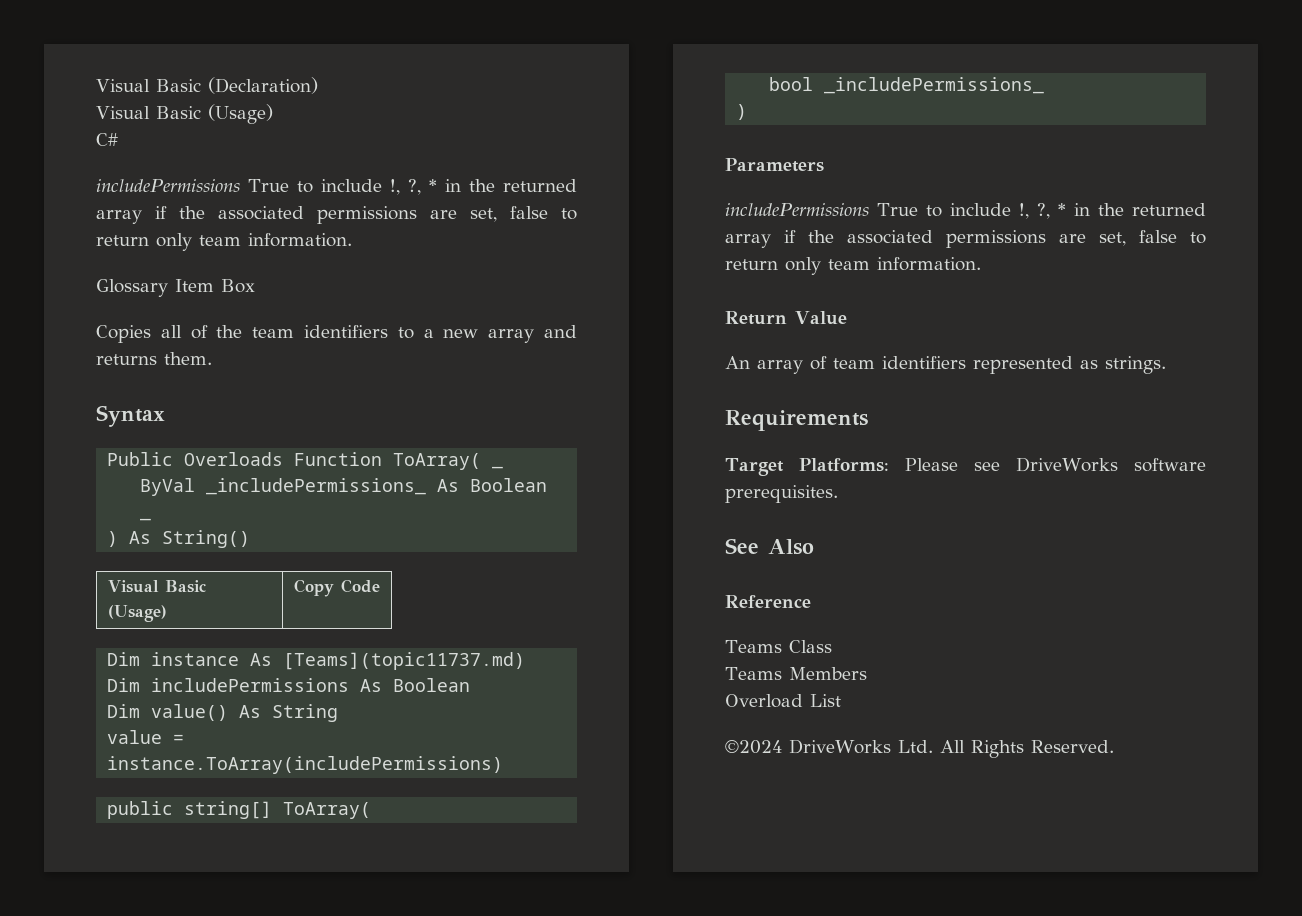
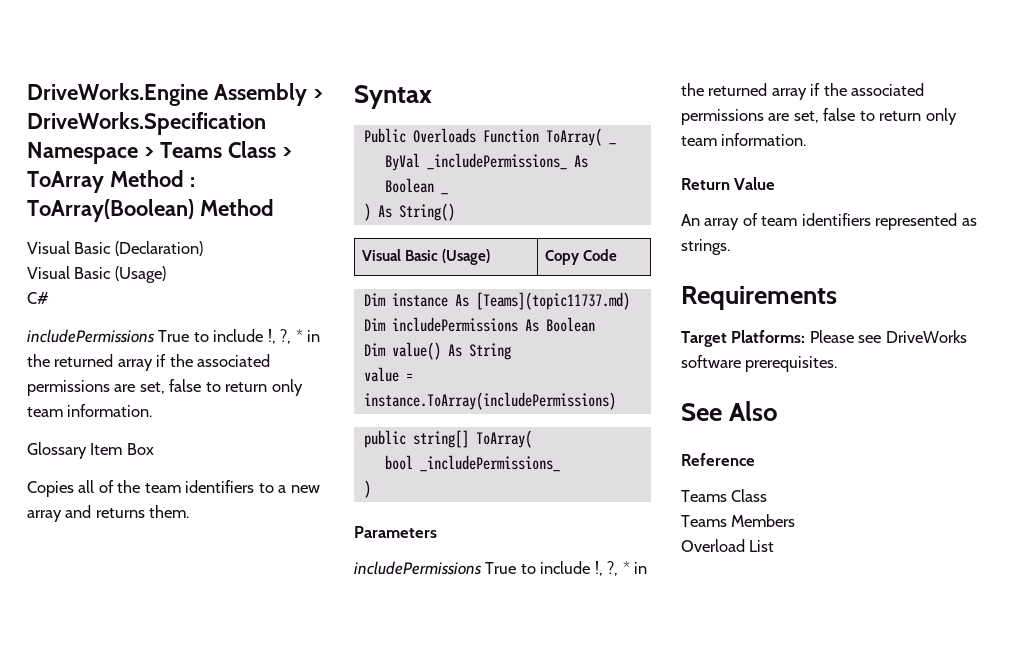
+ DriveWorks.Engine Assembly > DriveWorks.Specification Namespace > Teams Class > ToArray Method : ToArray(Boolean) Method
- ©2024 DriveWorks Ltd. All Rights Reserved.

